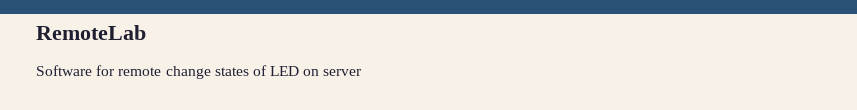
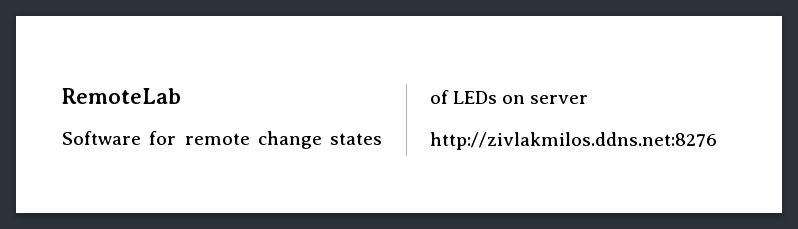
- Software for remote change states of LED on server
+ Software for remote change states of LEDs on server
+ http://zivlakmilos.ddns.net:8276

